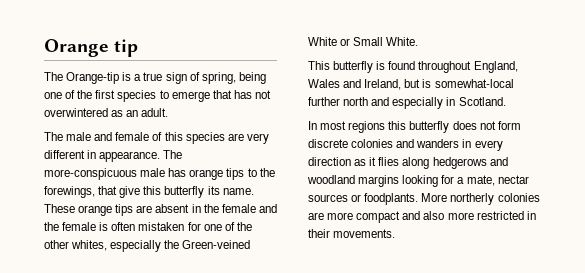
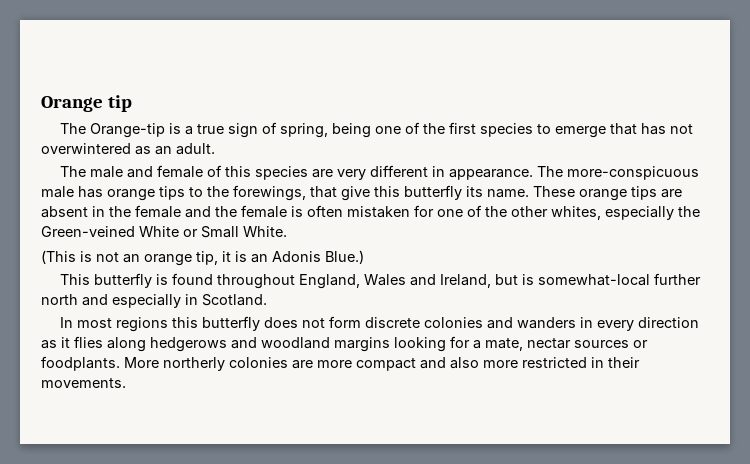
+ (This is not an orange tip, it is an Adonis Blue.)

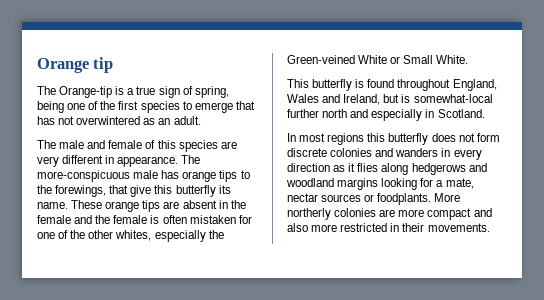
- (This is not an orange tip, it is an Adonis Blue.)

